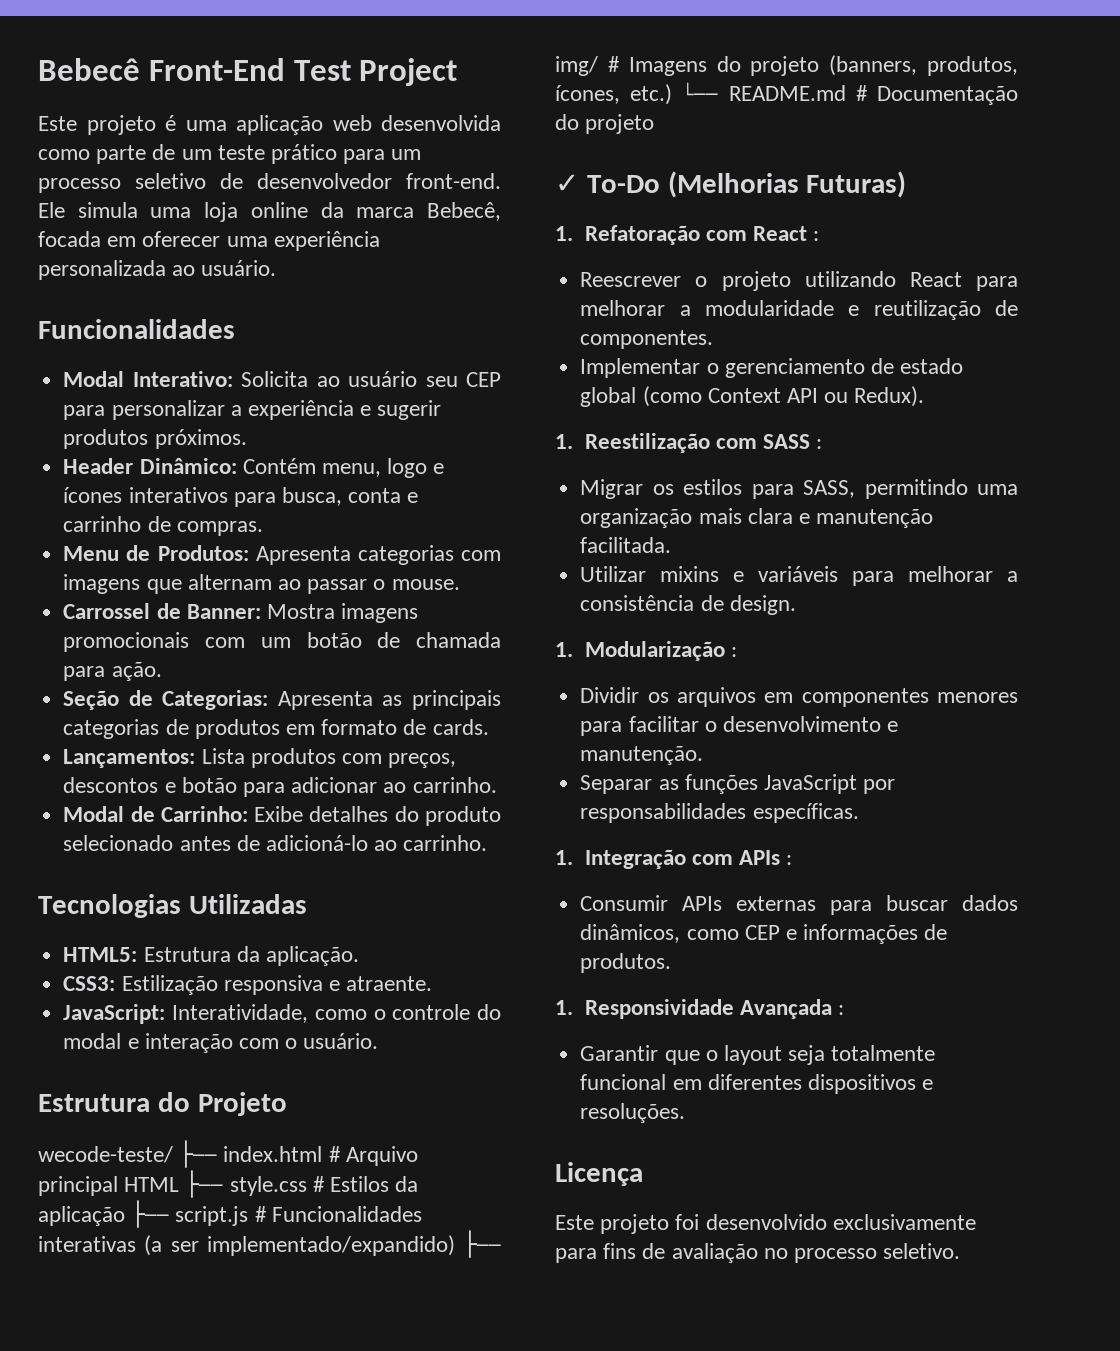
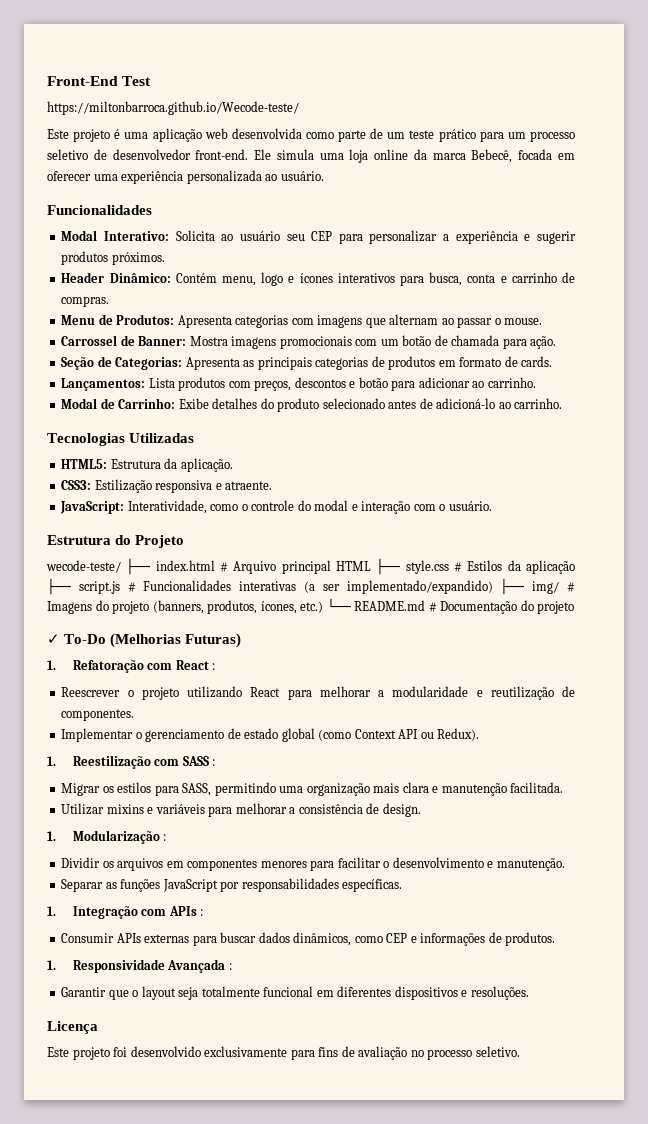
- Bebecê Front-End Test Project
+ Front-End Test
+ https://miltonbarroca.github.io/Wecode-teste/

